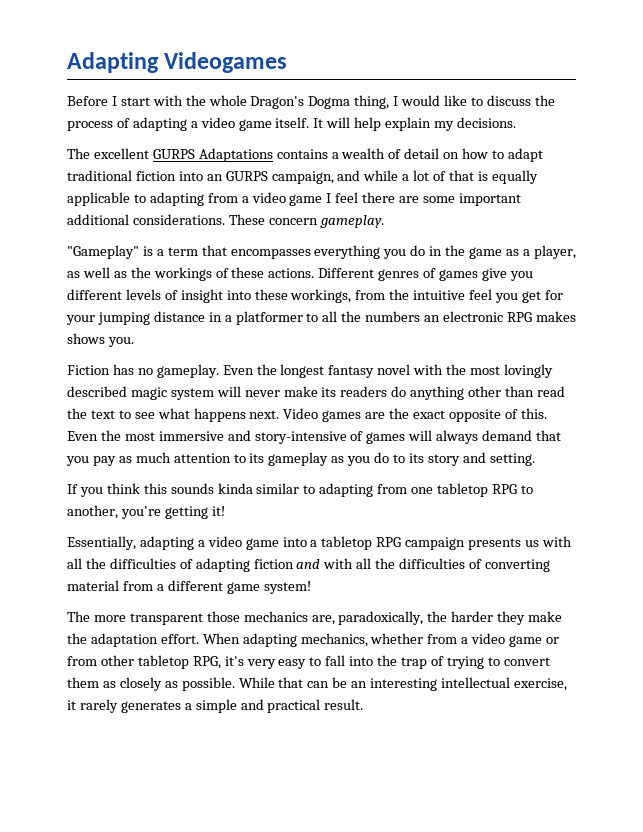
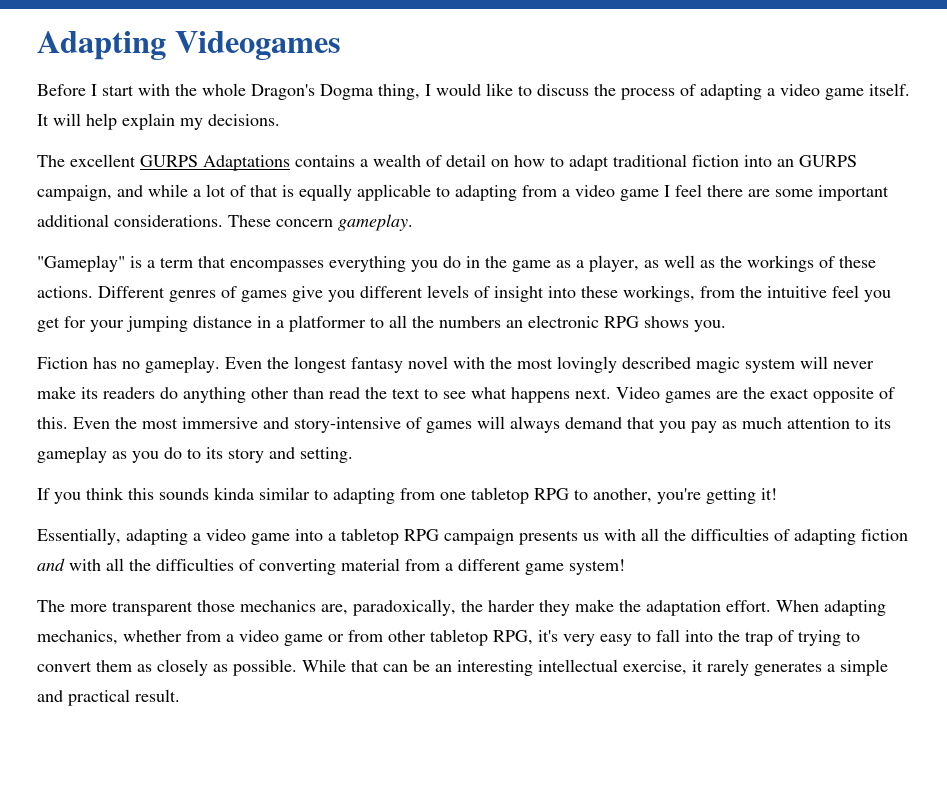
- Different genres of games give you different levels of insight into these workings, from the intuitive feel you get for your jumping distance in a platformer to all the numbers an electronic RPG makes shows you.
+ Different genres of games give you different levels of insight into these workings, from the intuitive feel you get for your jumping distance in a platformer to all the numbers an electronic RPG shows you.

